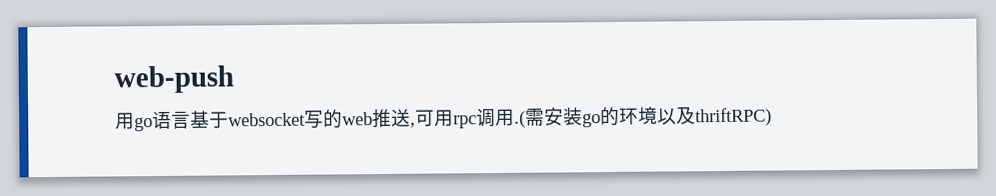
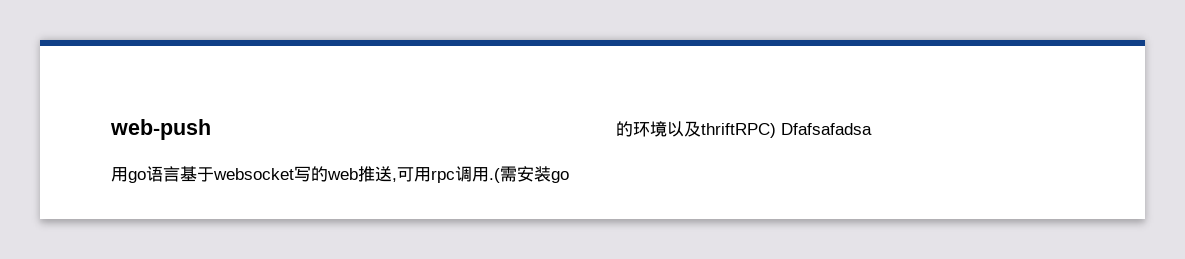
- 用go语言基于websocket写的web推送,可用rpc调用.(需安装go的环境以及thriftRPC)
+ 用go语言基于websocket写的web推送,可用rpc调用.(需安装go的环境以及thriftRPC) Dfafsafadsa

